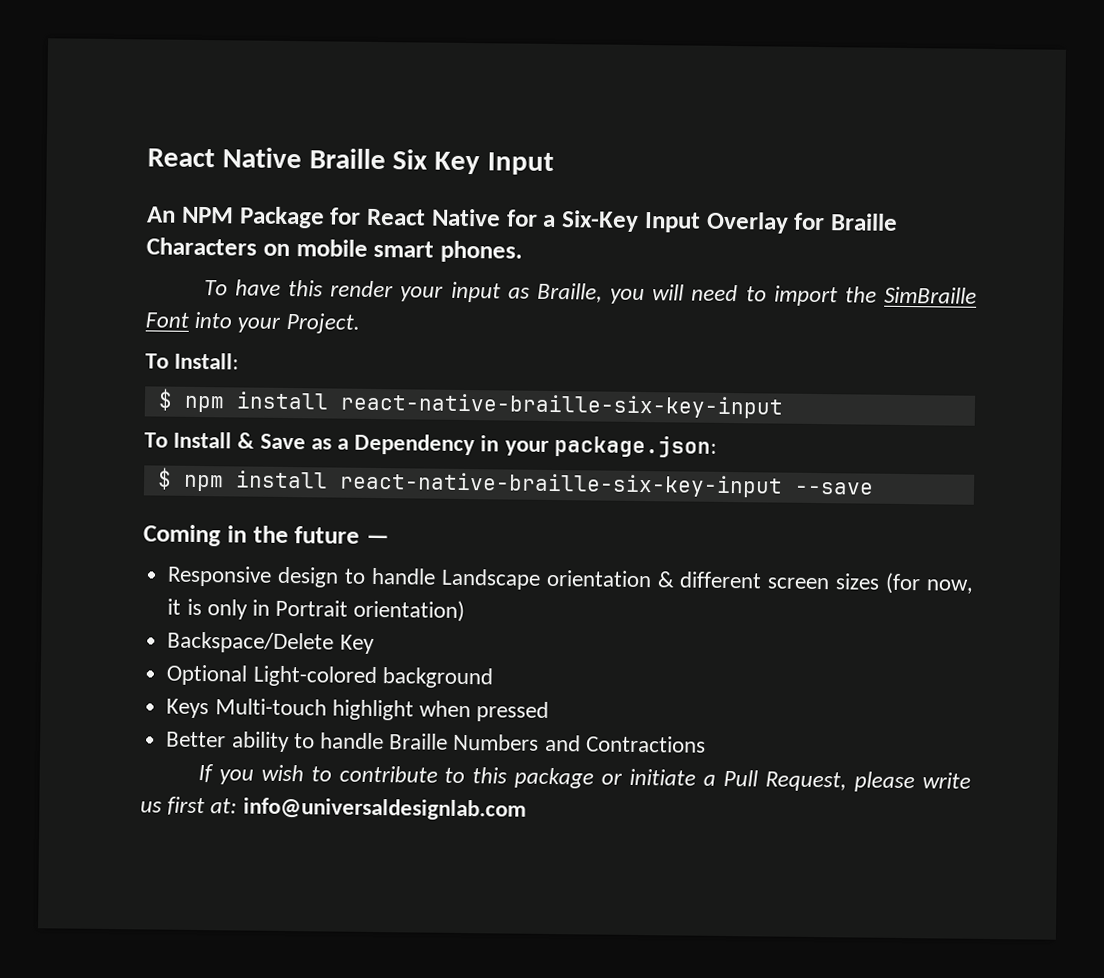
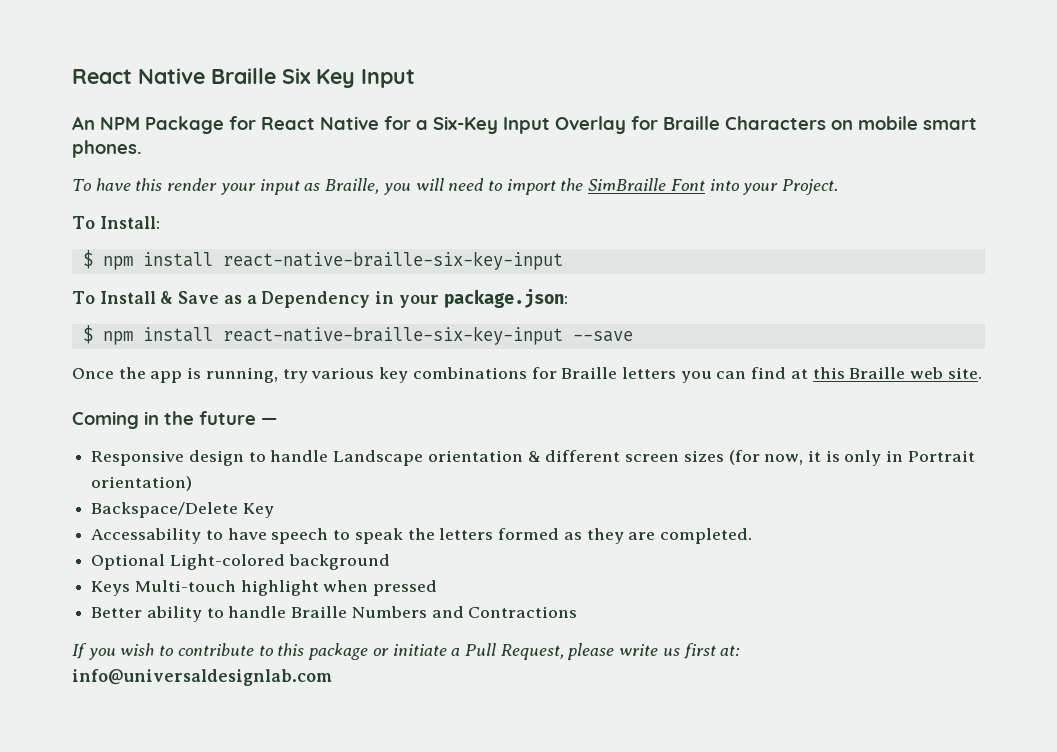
+ Once the app is running, try various key combinations for Braille letters you can find at this Braille web site.
+ Accessability to have speech to speak the letters formed as they are completed.

